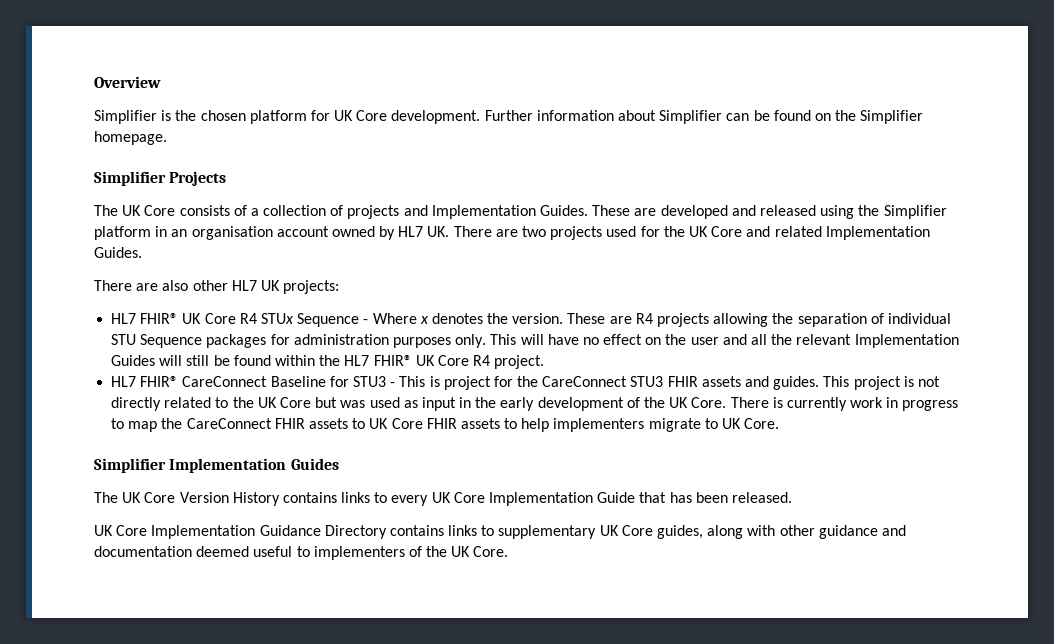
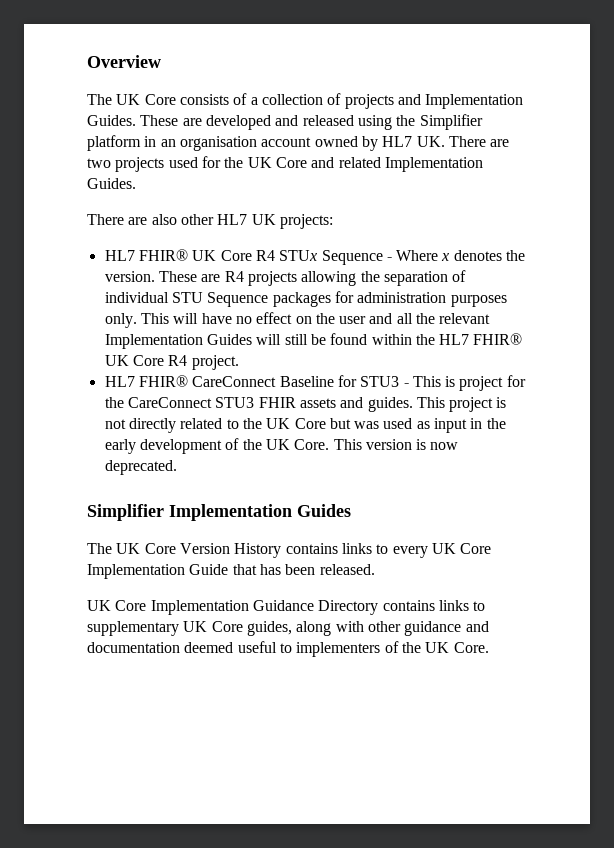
- Simplifier is the chosen platform for UK Core development. Further information about Simplifier can be found on the Simplifier homepage.
- Simplifier Projects
- There is currently work in progress to map the CareConnect FHIR assets to UK Core FHIR assets to help implementers migrate to UK Core.
+ This version is now deprecated.

